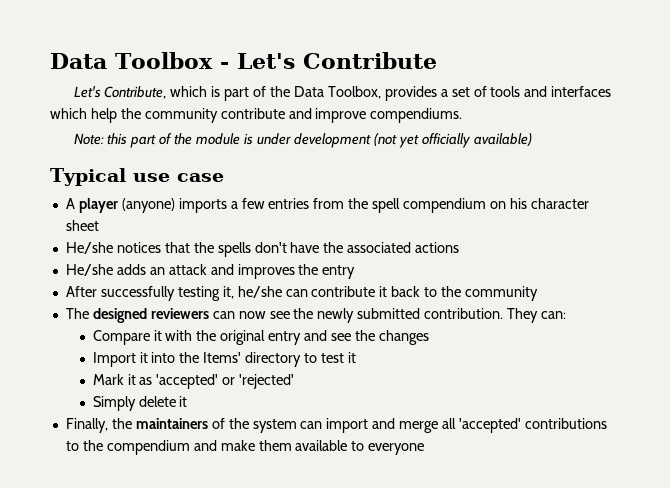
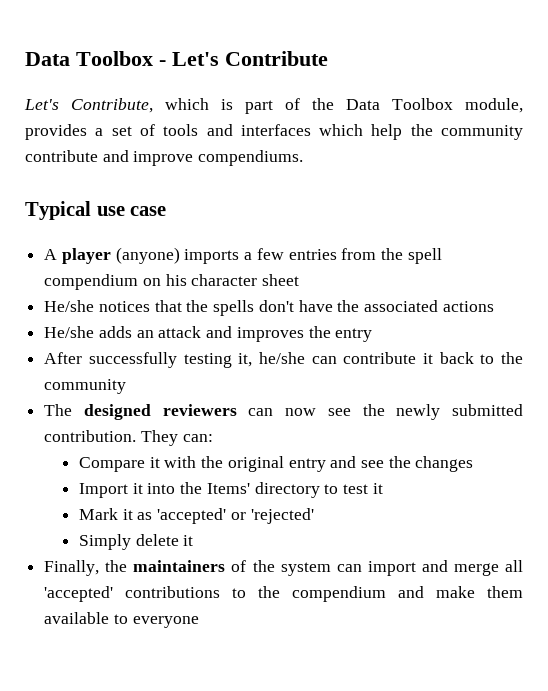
- Let's Contribute, which is part of the Data Toolbox, provides a set of tools and interfaces which help the community contribute and improve compendiums.
+ Let's Contribute, which is part of the Data Toolbox module, provides a set of tools and interfaces which help the community contribute and improve compendiums.
- Note: this part of the module is under development (not yet officially available)

